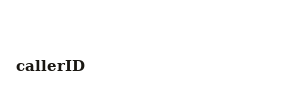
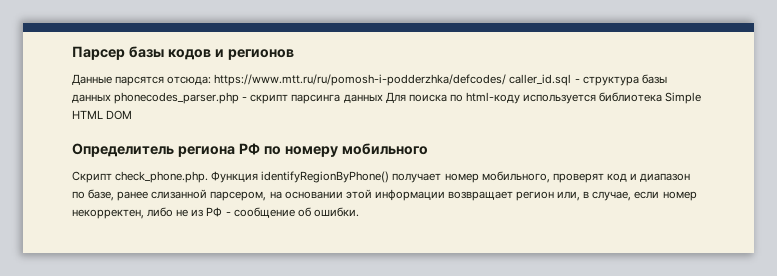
- callerID
+ Парсер базы кодов и регионов
+ Данные парсятся отсюда: https://www.mtt.ru/ru/pomosh-i-podderzhka/defcodes/ caller_id.sql - структура базы данных phonecodes_parser.php - скрипт парсинга данных Для поиска по html-коду используется библиотека Simple HTML DOM
+ Определитель региона РФ по номеру мобильного
+ Скрипт check_phone.php. Функция identifyRegionByPhone() получает номер мобильного, проверят код и диапазон по базе, ранее слизанной парсером, на основании этой информации возвращает регион или, в случае, если номер некорректен, либо не из РФ - сообщение об ошибки.

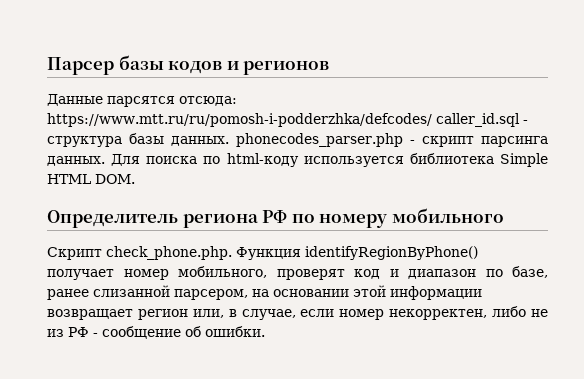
- Данные парсятся отсюда: https://www.mtt.ru/ru/pomosh-i-podderzhka/defcodes/ caller_id.sql - структура базы данных phonecodes_parser.php - скрипт парсинга данных Для поиска по html-коду используется библиотека Simple HTML DOM
+ Данные парсятся отсюда: https://www.mtt.ru/ru/pomosh-i-podderzhka/defcodes/ caller_id.sql - структура базы данных. phonecodes_parser.php - скрипт парсинга данных. Для поиска по html-коду используется библиотека Simple HTML DOM.

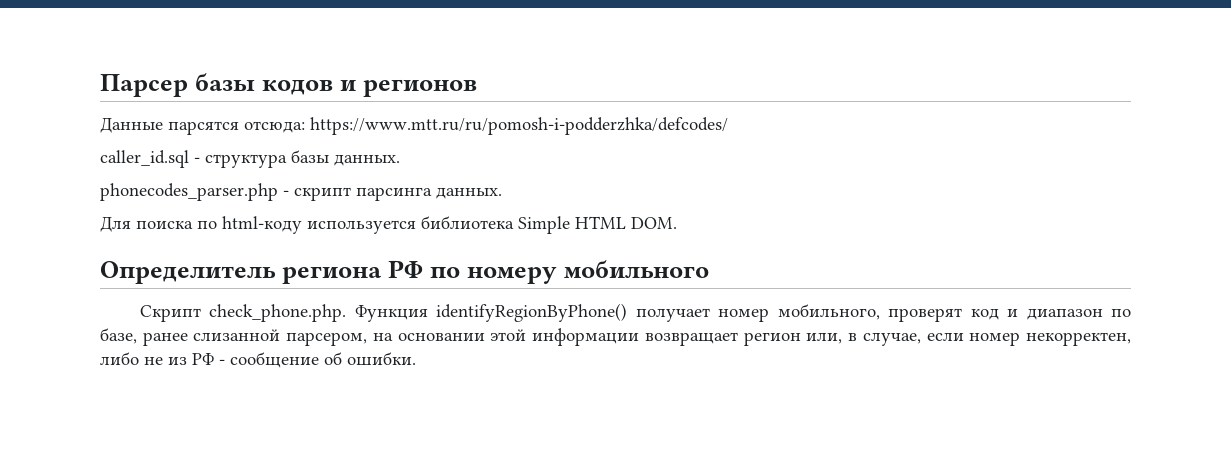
- Данные парсятся отсюда: https://www.mtt.ru/ru/pomosh-i-podderzhka/defcodes/ caller_id.sql - структура базы данных. phonecodes_parser.php - скрипт парсинга данных. Для поиска по html-коду используется библиотека Simple HTML DOM.
+ Данные парсятся отсюда: https://www.mtt.ru/ru/pomosh-i-podderzhka/defcodes/
+ caller_id.sql - структура базы данных.
+ phonecodes_parser.php - скрипт парсинга данных.
+ Для поиска по html-коду используется библиотека Simple HTML DOM.

